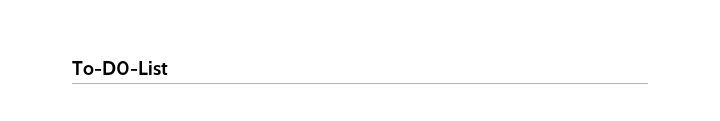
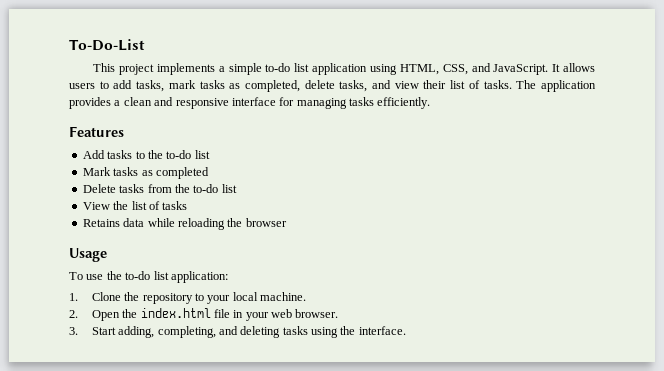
- To-D0-List
+ To-Do-List
+ This project implements a simple to-do list application using HTML, CSS, and JavaScript. It allows users to add tasks, mark tasks as completed, delete tasks, and view their list of tasks. The application provides a clean and responsive interface for managing tasks efficiently.
+ Features
+ Add tasks to the to-do list
+ Mark tasks as completed
+ Delete tasks from the to-do list
+ View the list of tasks
+ Retains data while reloading the browser
+ Usage
+ To use the to-do list application:
+ 1. Clone the repository to your local machine.
+ 2. Open the index.html file in your web browser.
+ 3. Start adding, completing, and deleting tasks using the interface.

